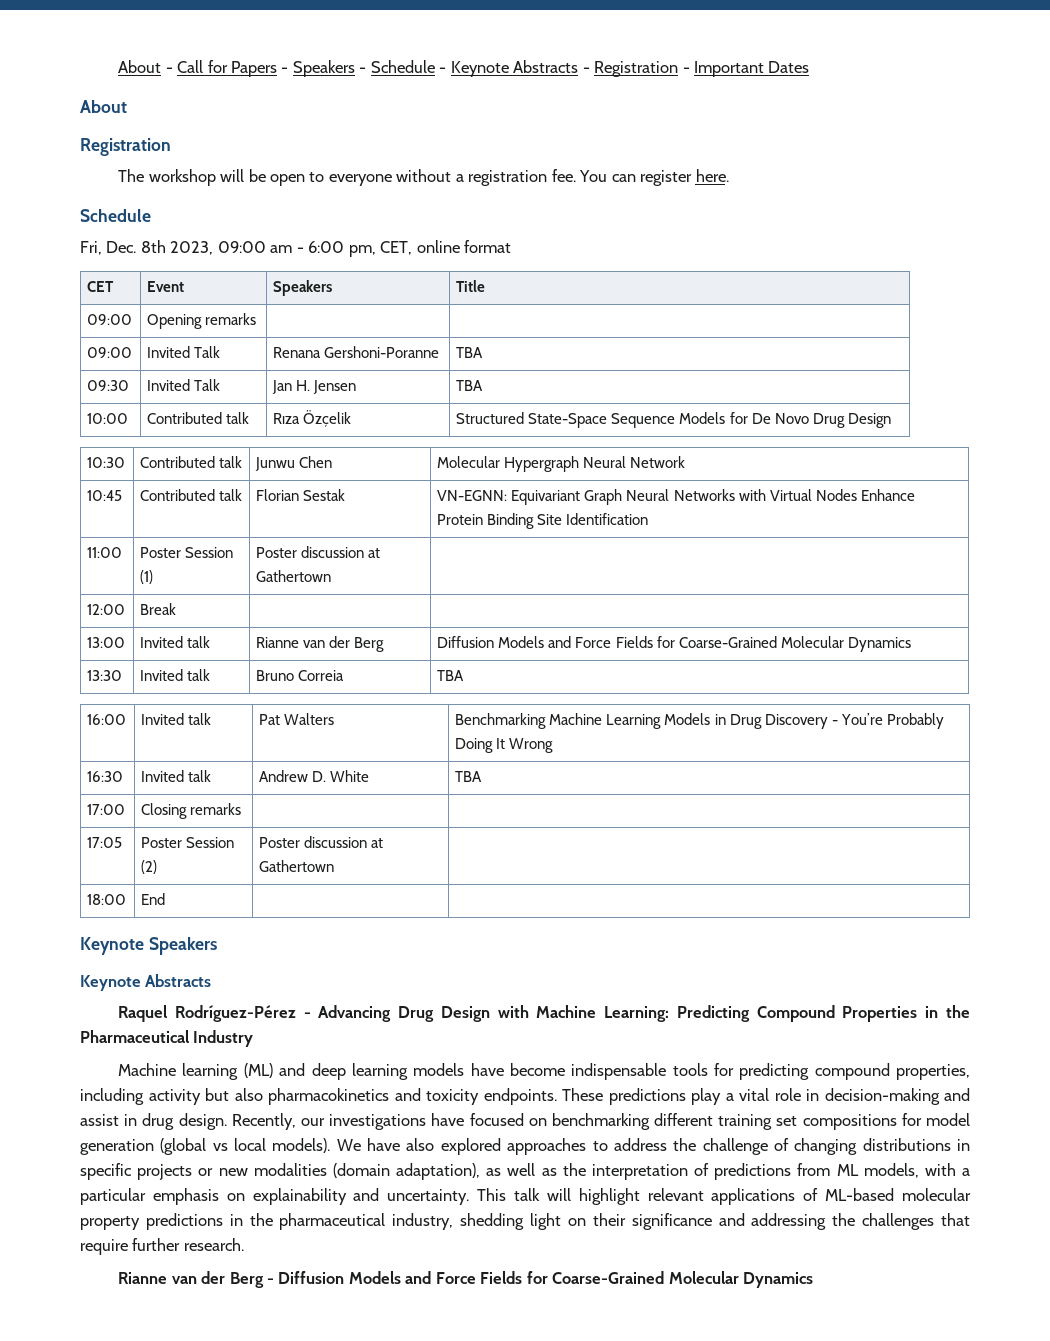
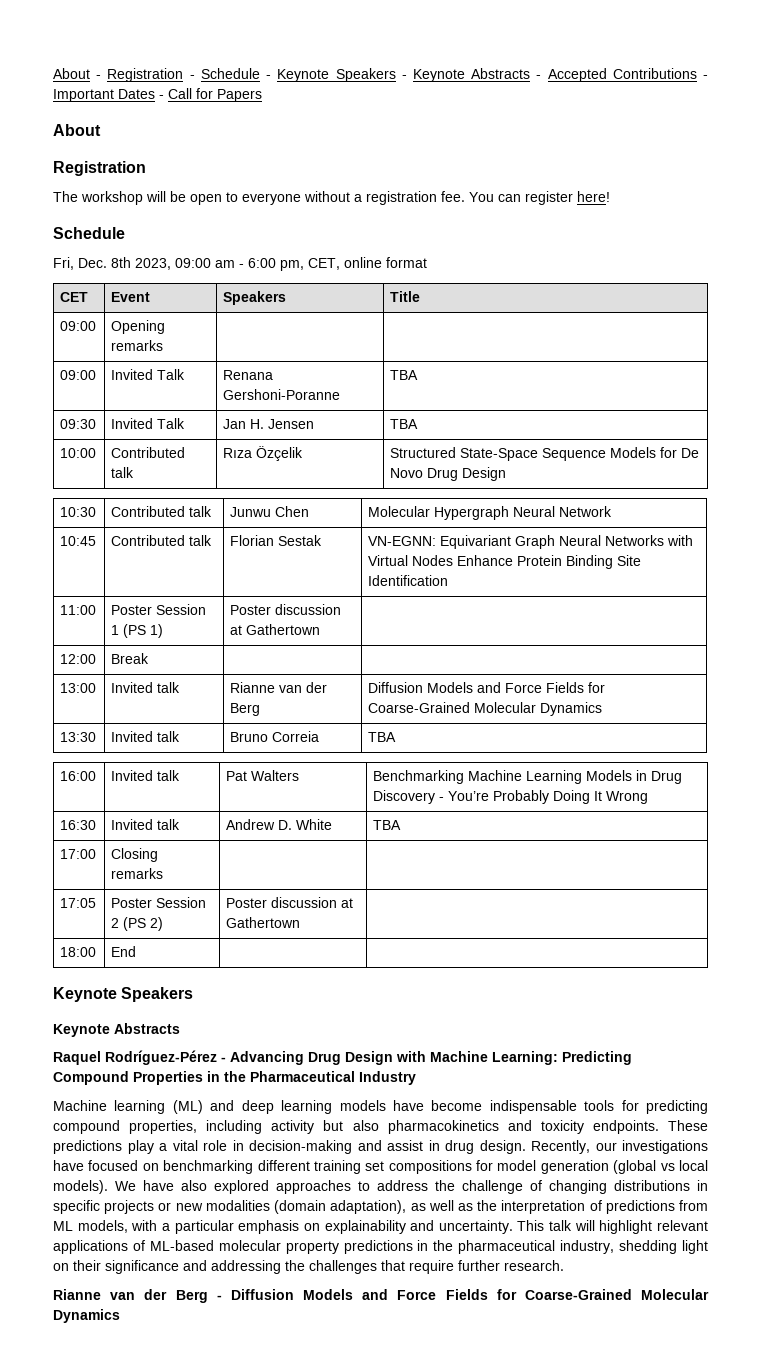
- About - Call for Papers - Speakers - Schedule - Keynote Abstracts - Registration - Important Dates
+ About - Registration - Schedule - Keynote Speakers - Keynote Abstracts - Accepted Contributions - Important Dates - Call for Papers
- You can register here.
+ You can register here!
- 11:00 | Poster Session (1) | Poster discussion at Gathertown |
+ 11:00 | Poster Session 1 (PS 1) | Poster discussion at Gathertown |
- 17:05 | Poster Session (2) | Poster discussion at Gathertown |
+ 17:05 | Poster Session 2 (PS 2) | Poster discussion at Gathertown |

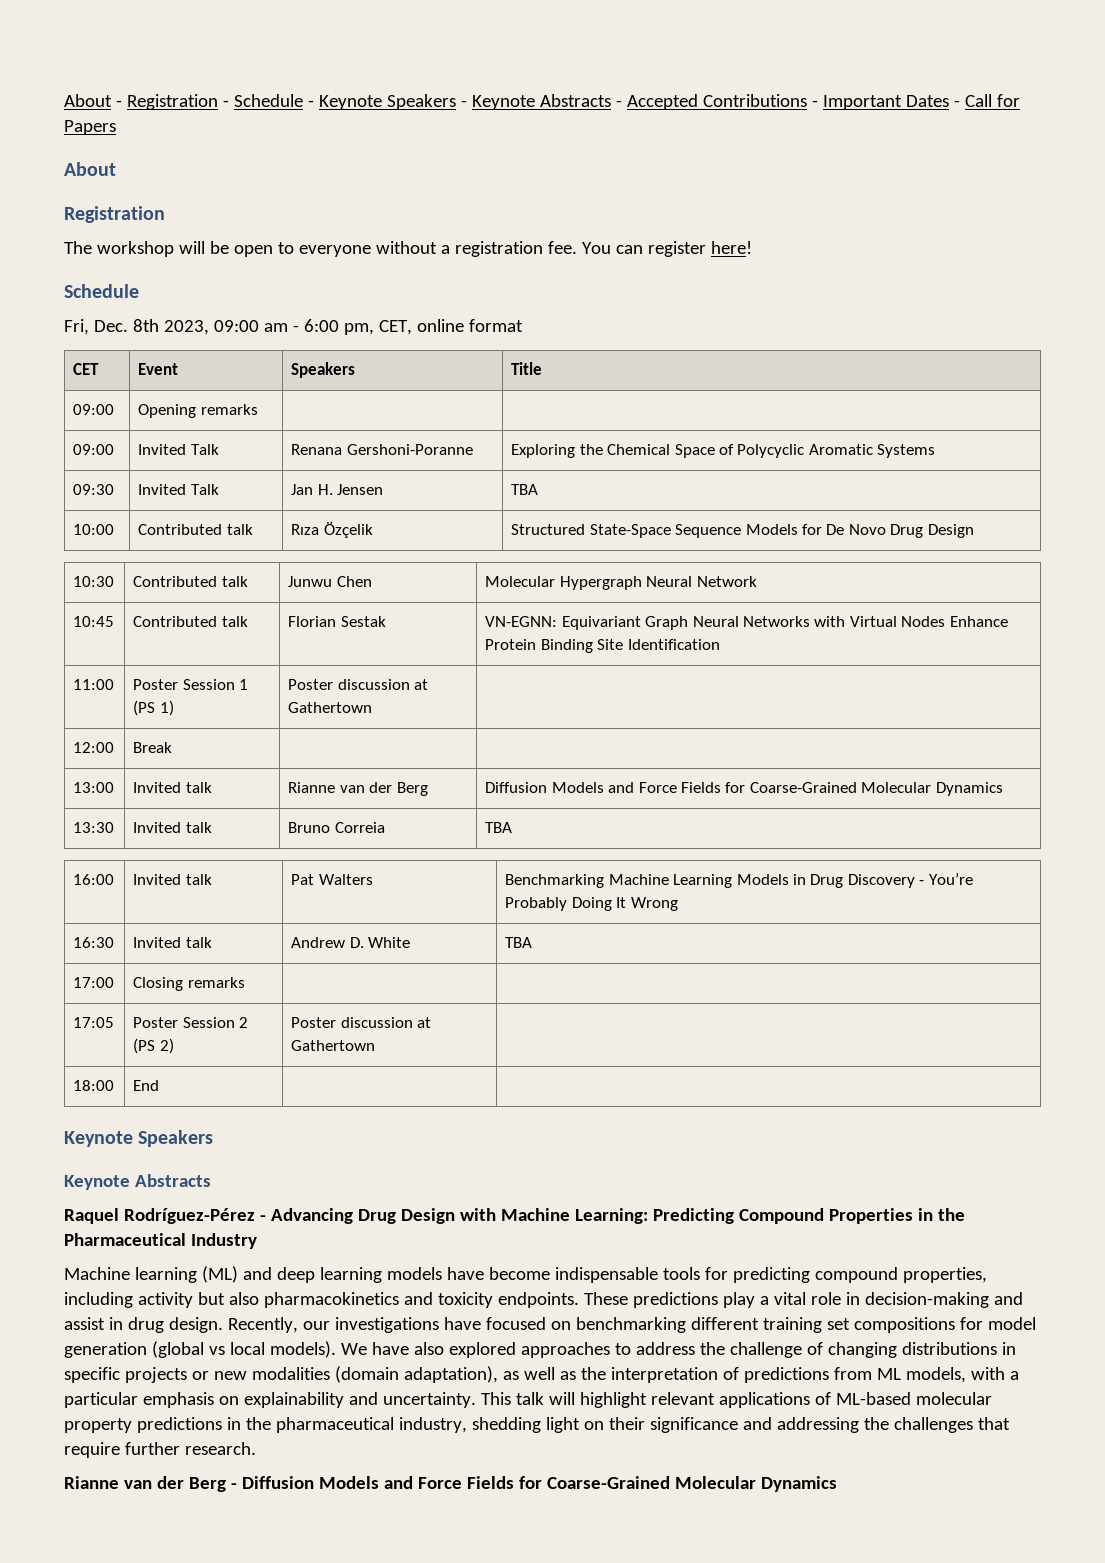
- 09:00 | Invited Talk | Renana Gershoni-Poranne | TBA
+ 09:00 | Invited Talk | Renana Gershoni-Poranne | Exploring the Chemical Space of Polycyclic Aromatic Systems

